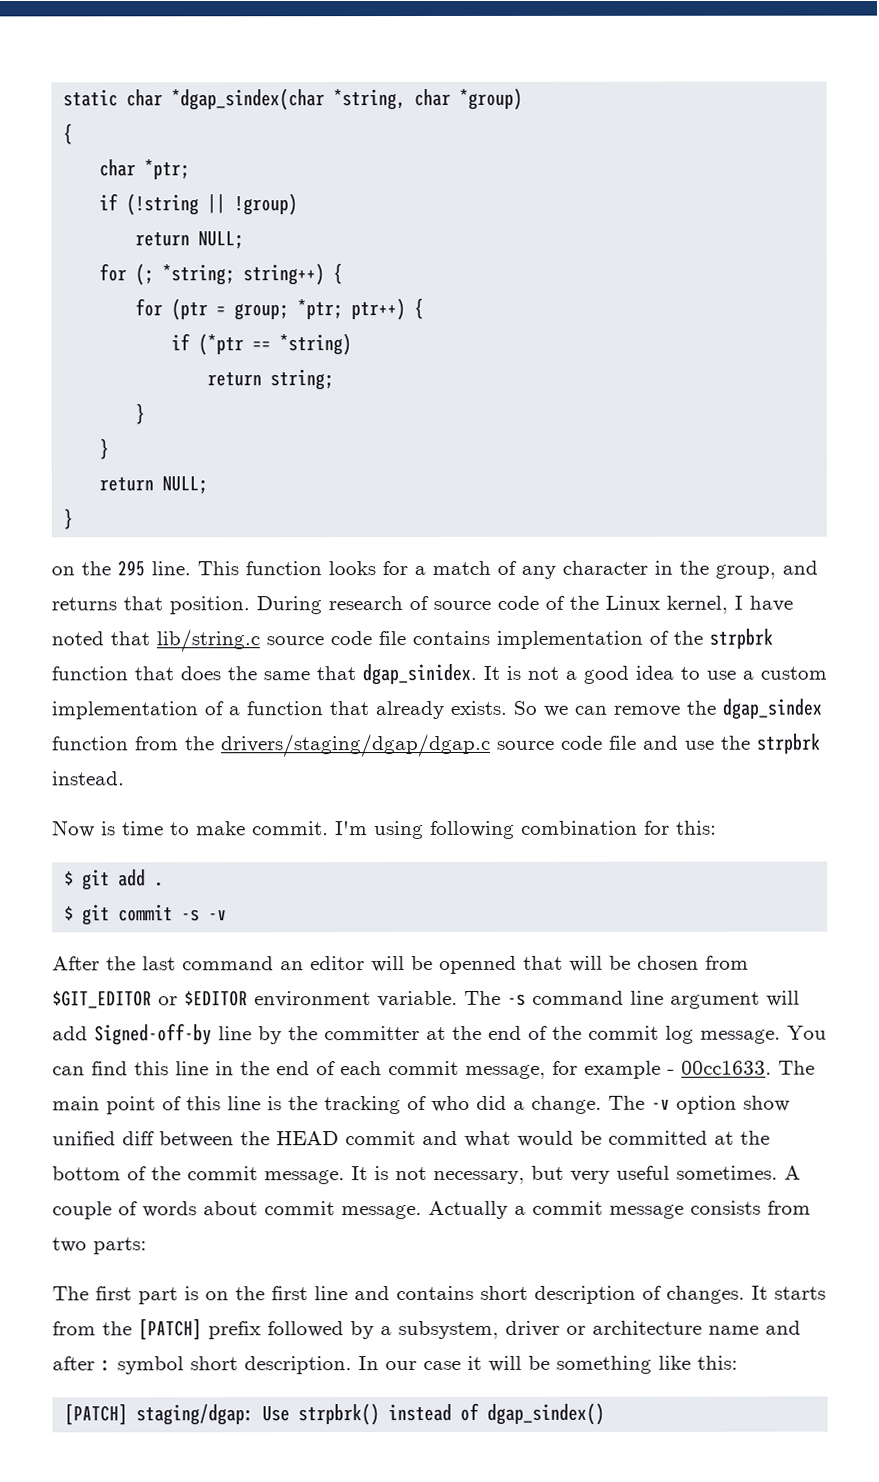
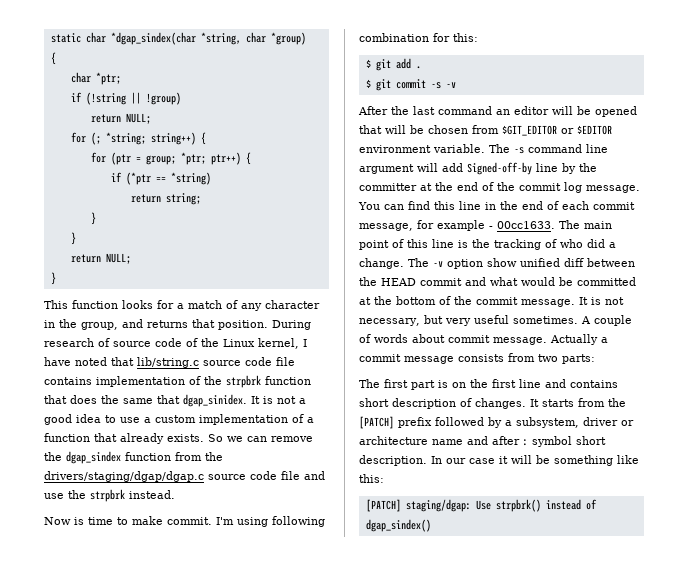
- on the 295 line.
- After the last command an editor will be openned that will be chosen from $GIT_EDITOR or $EDITOR environment variable.
+ After the last command an editor will be opened that will be chosen from $GIT_EDITOR or $EDITOR environment variable.

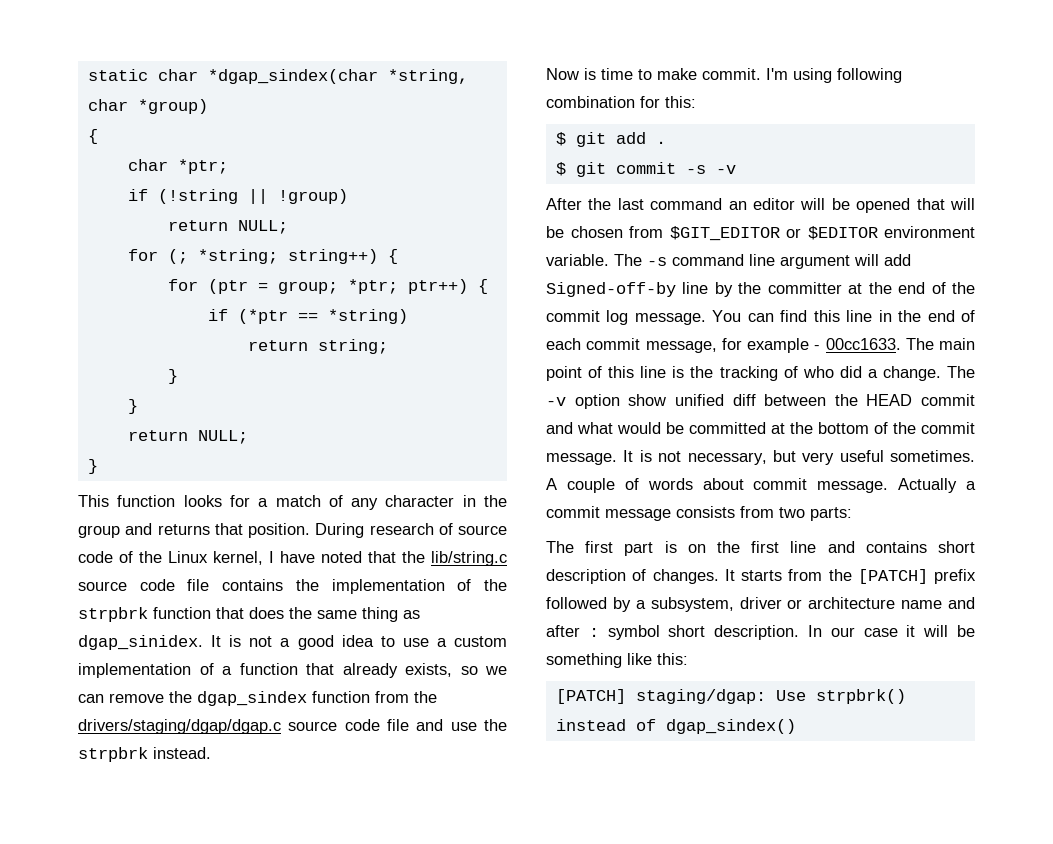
- This function looks for a match of any character in the group, and returns that position.
+ This function looks for a match of any character in the group and returns that position.
- During research of source code of the Linux kernel, I have noted that lib/string.c source code file contains implementation of the strpbrk function that does the same that dgap_sinidex.
+ During research of source code of the Linux kernel, I have noted that the lib/string.c source code file contains the implementation of the strpbrk function that does the same thing as dgap_sinidex.
- It is not a good idea to use a custom implementation of a function that already exists. So we can remove the dgap_sindex function from the drivers/staging/dgap/dgap.c source code file and use the strpbrk instead.
+ It is not a good idea to use a custom implementation of a function that already exists, so we can remove the dgap_sindex function from the drivers/staging/dgap/dgap.c source code file and use the strpbrk instead.

